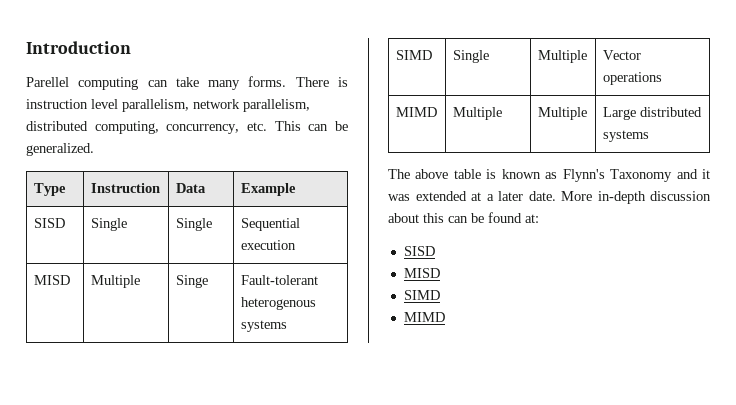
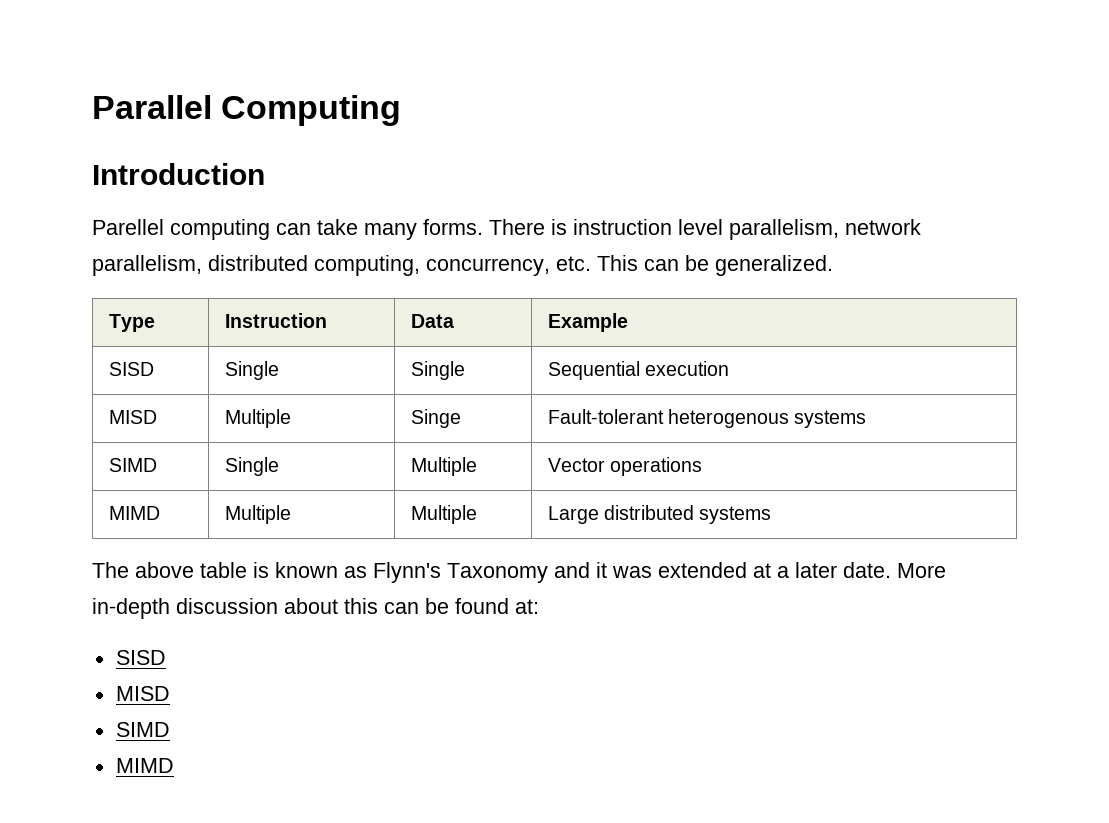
+ Parallel Computing

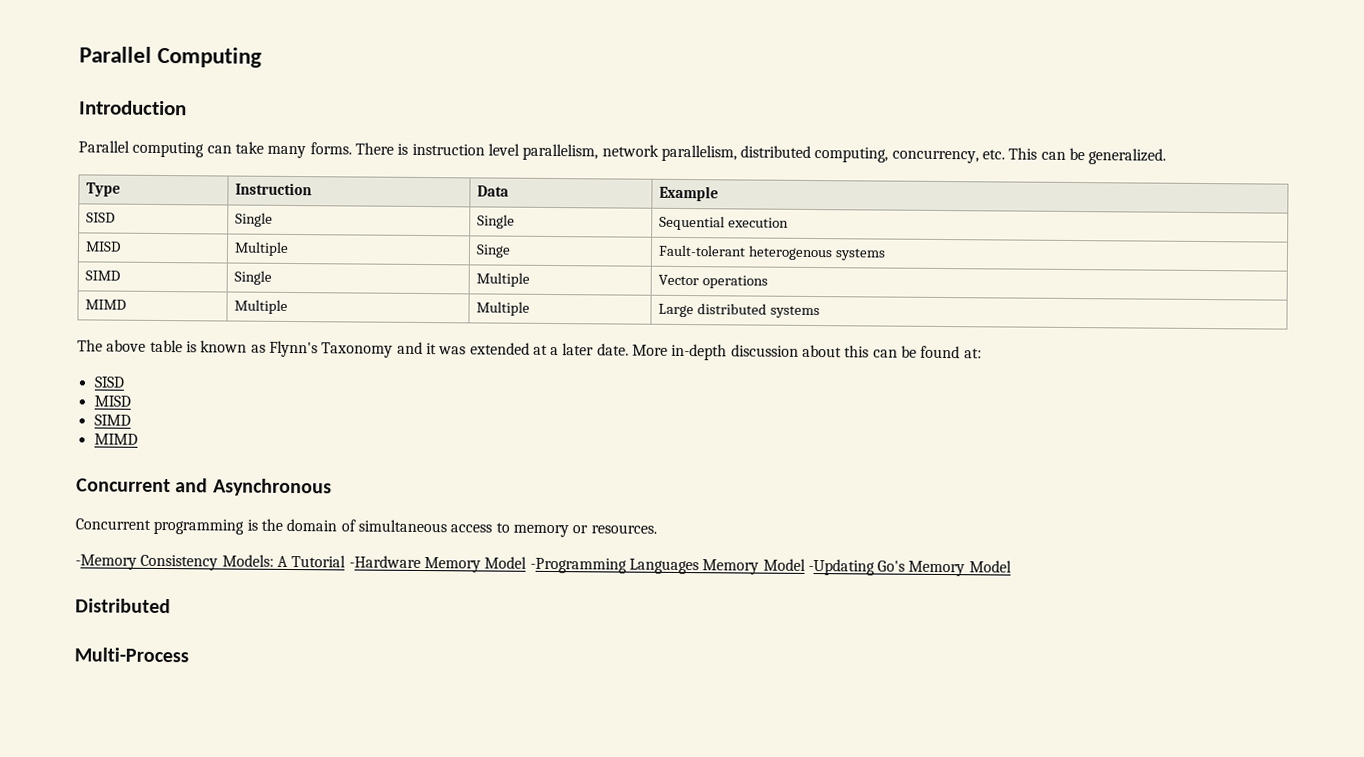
- Parellel computing can take many forms.
+ Parallel computing can take many forms.
+ Concurrent and Asynchronous
+ Concurrent programming is the domain of simultaneous access to memory or resources.
+ -Memory Consistency Models: A Tutorial -Hardware Memory Model -Programming Languages Memory Model -Updating Go's Memory Model
+ Distributed
+ Multi-Process

